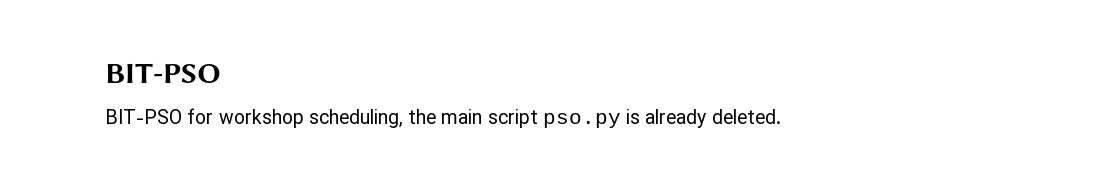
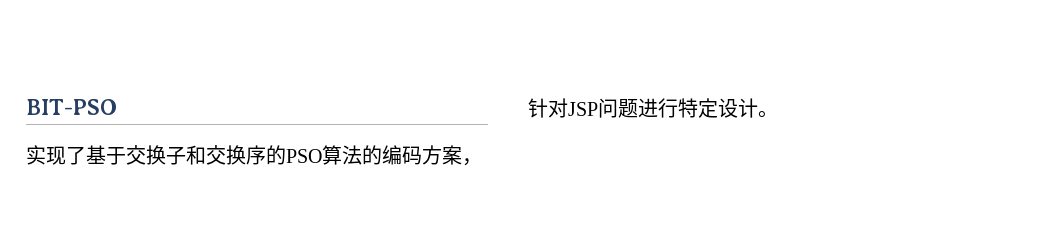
- BIT-PSO for workshop scheduling, the main script pso.py is already deleted.
+ 实现了基于交换子和交换序的PSO算法的编码方案，针对JSP问题进行特定设计。

